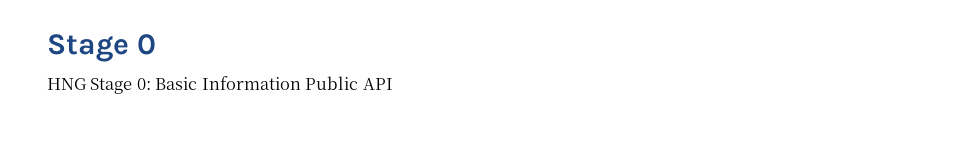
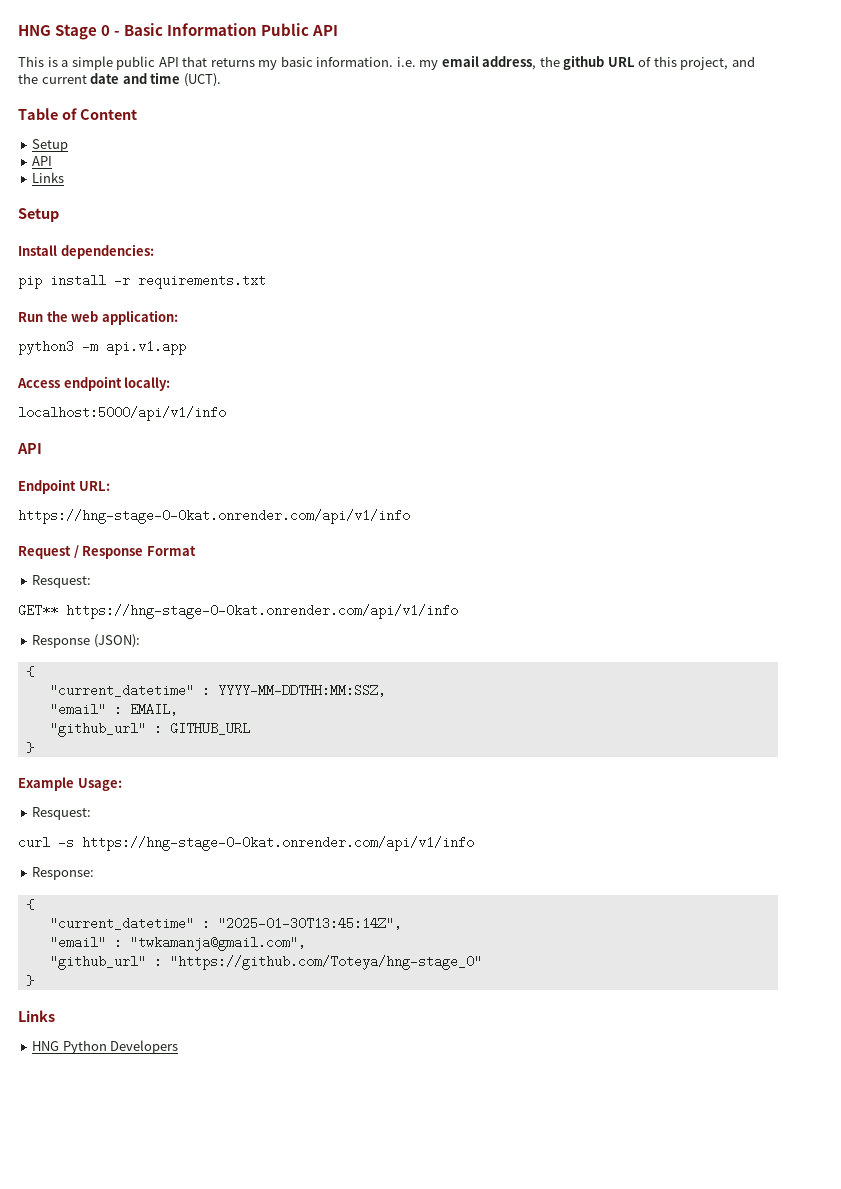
- Stage 0
- HNG Stage 0: Basic Information Public API
+ HNG Stage 0 - Basic Information Public API
+ This is a simple public API that returns my basic information. i.e. my email address, the github URL of this project, and the current date and time (UCT).
+ Table of Content
+ Setup
+ API
+ Links
+ Setup
+ Install dependencies:
+ pip install -r requirements.txt
+ Run the web application:
+ python3 -m api.v1.app
+ Access endpoint locally:
+ localhost:5000/api/v1/info
+ API
+ Endpoint URL:
+ https://hng-stage-0-0kat.onrender.com/api/v1/info
+ Request / Response Format
+ Resquest:
+ GET** https://hng-stage-0-0kat.onrender.com/api/v1/info
+ Response (JSON):
+ {
+ "current_datetime" : YYYY-MM-DDTHH:MM:SSZ,
+ "email" : EMAIL,
+ "github_url" : GITHUB_URL
+ }
+ Example Usage:
+ Resquest:
+ curl -s https://hng-stage-0-0kat.onrender.com/api/v1/info
+ Response:
+ {
+ "current_datetime" : "2025-01-30T13:45:14Z",
+ "email" : "twkamanja@gmail.com",
+ "github_url" : "https://github.com/Toteya/hng-stage_0"
+ }
+ Links
+ HNG Python Developers

